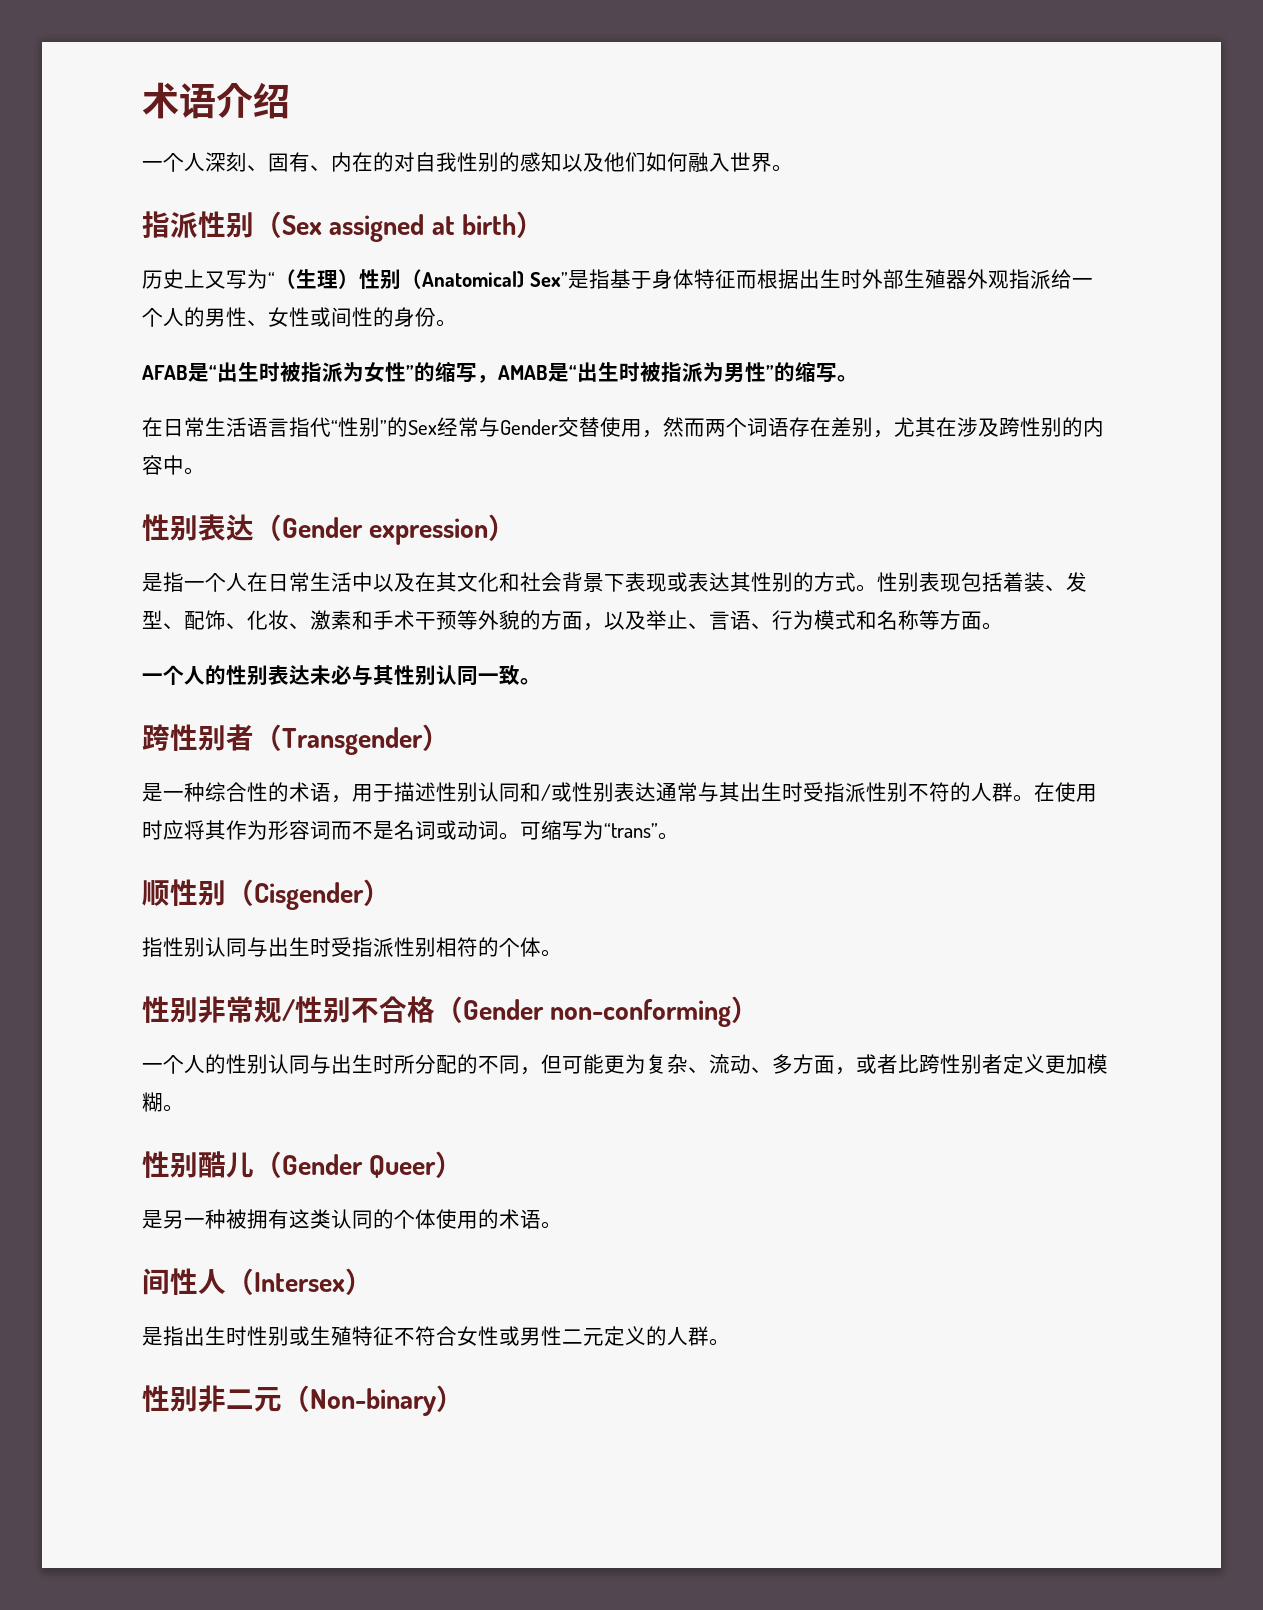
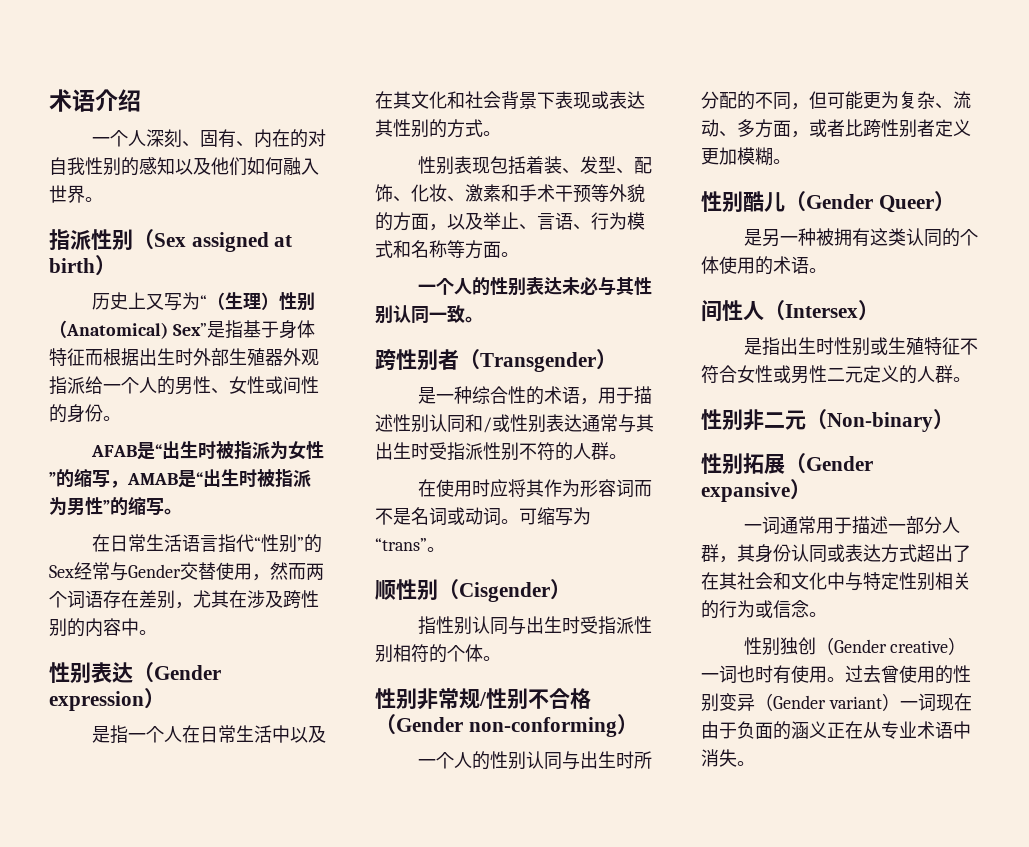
- 是指一个人在日常生活中以及在其文化和社会背景下表现或表达其性别的方式。性别表现包括着装、发型、配饰、化妆、激素和手术干预等外貌的方面，以及举止、言语、行为模式和名称等方面。
+ 是指一个人在日常生活中以及在其文化和社会背景下表现或表达其性别的方式。
+ 性别表现包括着装、发型、配饰、化妆、激素和手术干预等外貌的方面，以及举止、言语、行为模式和名称等方面。
- 是一种综合性的术语，用于描述性别认同和/或性别表达通常与其出生时受指派性别不符的人群。在使用时应将其作为形容词而不是名词或动词。
+ 是一种综合性的术语，用于描述性别认同和/或性别表达通常与其出生时受指派性别不符的人群。
+ 在使用时应将其作为形容词而不是名词或动词。
+ 性别拓展（Gender expansive）
+ 一词通常用于描述一部分人群，其身份认同或表达方式超出了在其社会和文化中与特定性别相关的行为或信念。
+ 性别独创（Gender creative）一词也时有使用。过去曾使用的性别变异（Gender variant）一词现在由于负面的涵义正在从专业术语中消失。

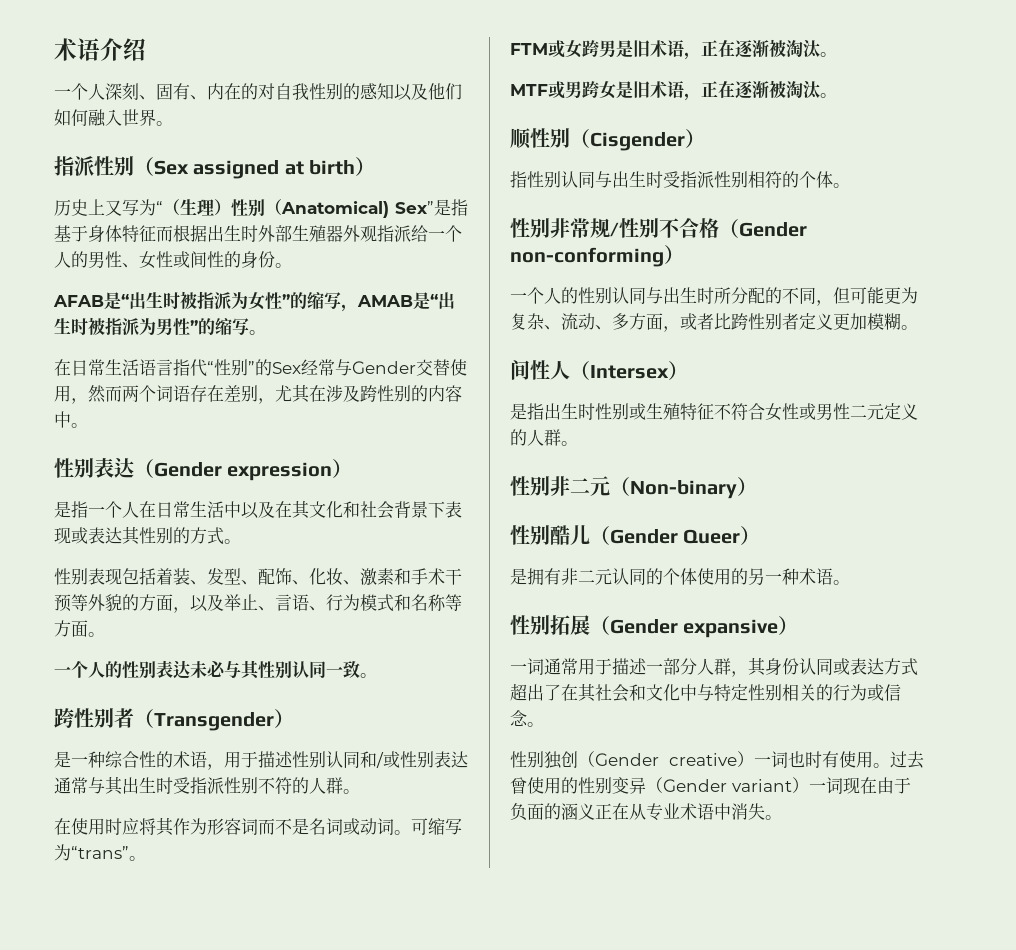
+ FTM或女跨男是旧术语，正在逐渐被淘汰。
+ MTF或男跨女是旧术语，正在逐渐被淘汰。
- 性别酷儿（Gender Queer）
- 是另一种被拥有这类认同的个体使用的术语。
+ 性别酷儿（Gender Queer）
+ 是拥有非二元认同的个体使用的另一种术语。

